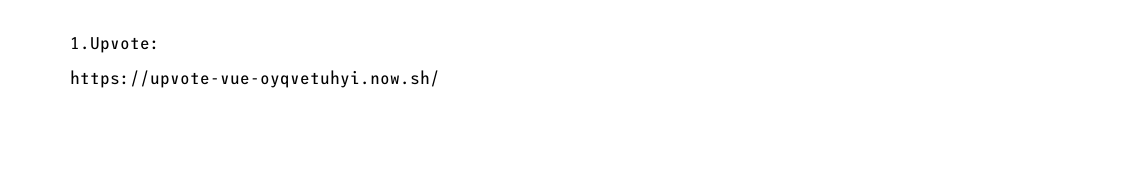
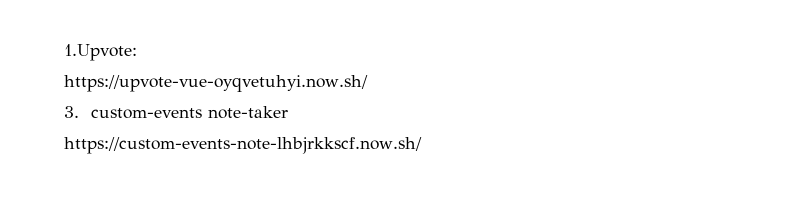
+ 3. custom-events note-taker
+ https://custom-events-note-lhbjrkkscf.now.sh/

